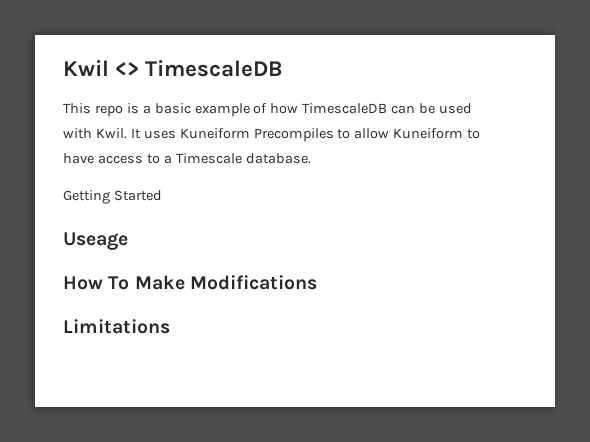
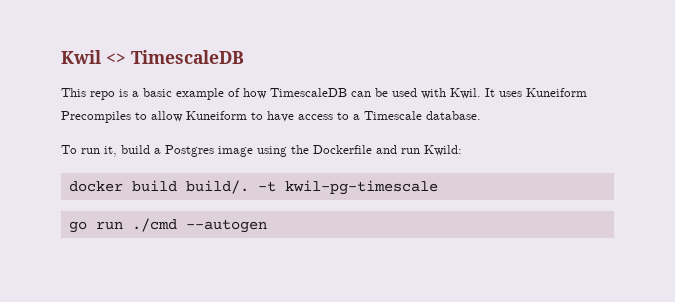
- Getting Started
- Useage
- How To Make Modifications
- Limitations
+ To run it, build a Postgres image using the Dockerfile and run Kwild:
+ docker build build/. -t kwil-pg-timescale
+ go run ./cmd --autogen

